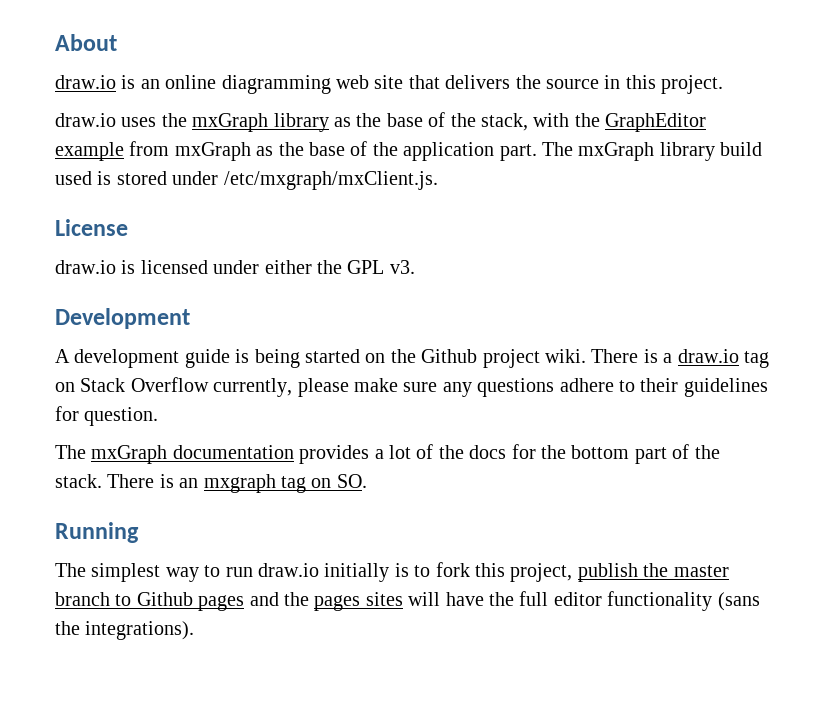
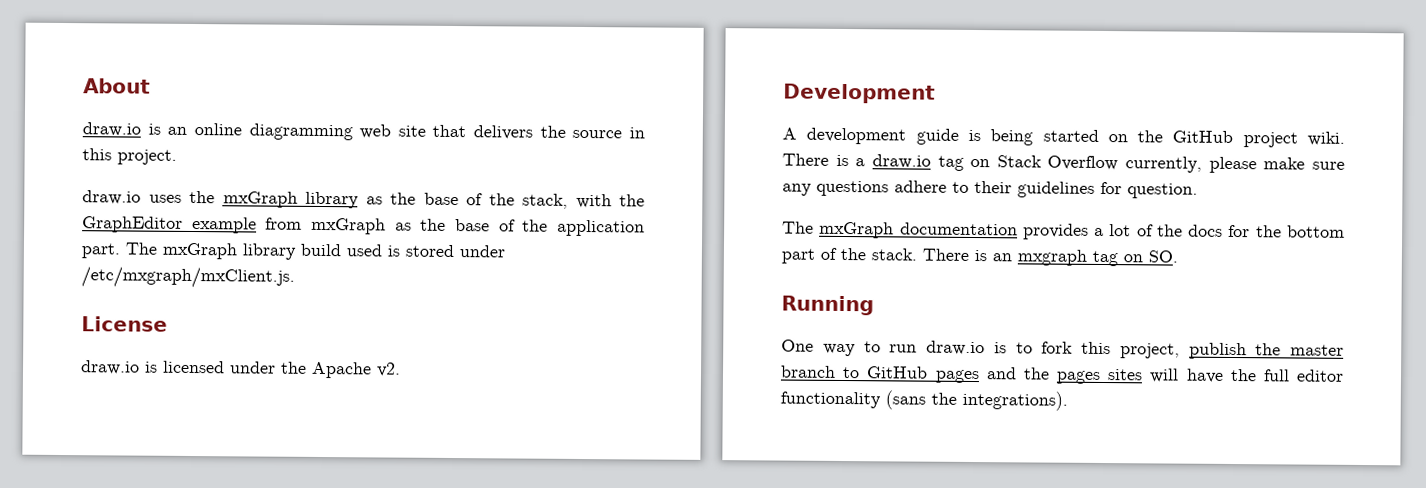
- draw.io is licensed under either the GPL v3.
+ draw.io is licensed under the Apache v2.
- A development guide is being started on the Github project wiki.
+ A development guide is being started on the GitHub project wiki.
- The simplest way to run draw.io initially is to fork this project, publish the master branch to Github pages and the pages sites will have the full editor functionality (sans the integrations).
+ One way to run draw.io is to fork this project, publish the master branch to GitHub pages and the pages sites will have the full editor functionality (sans the integrations).

